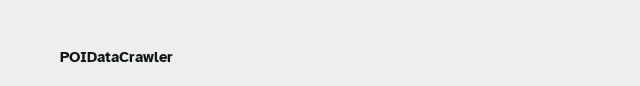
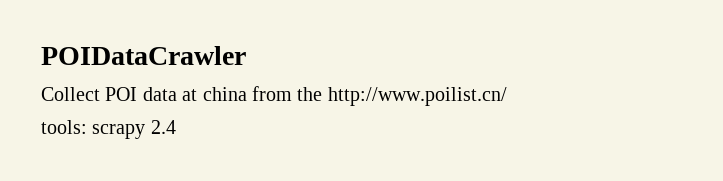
+ Collect POI data at china from the http://www.poilist.cn/
+ tools: scrapy 2.4

